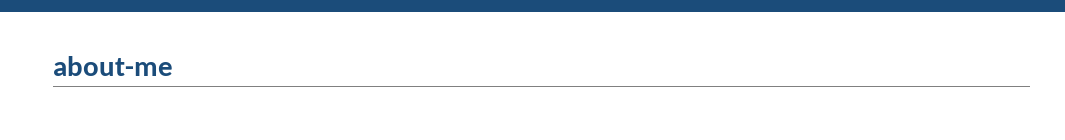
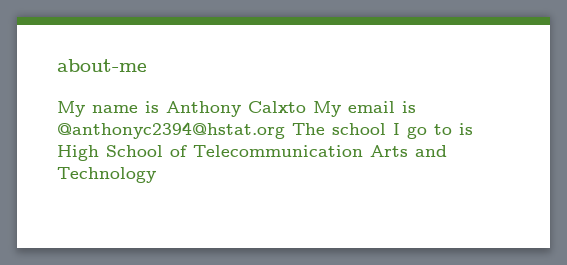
+ My name is Anthony Calxto My email is @anthonyc2394@hstat.org The school I go to is High School of Telecommunication Arts and Technology

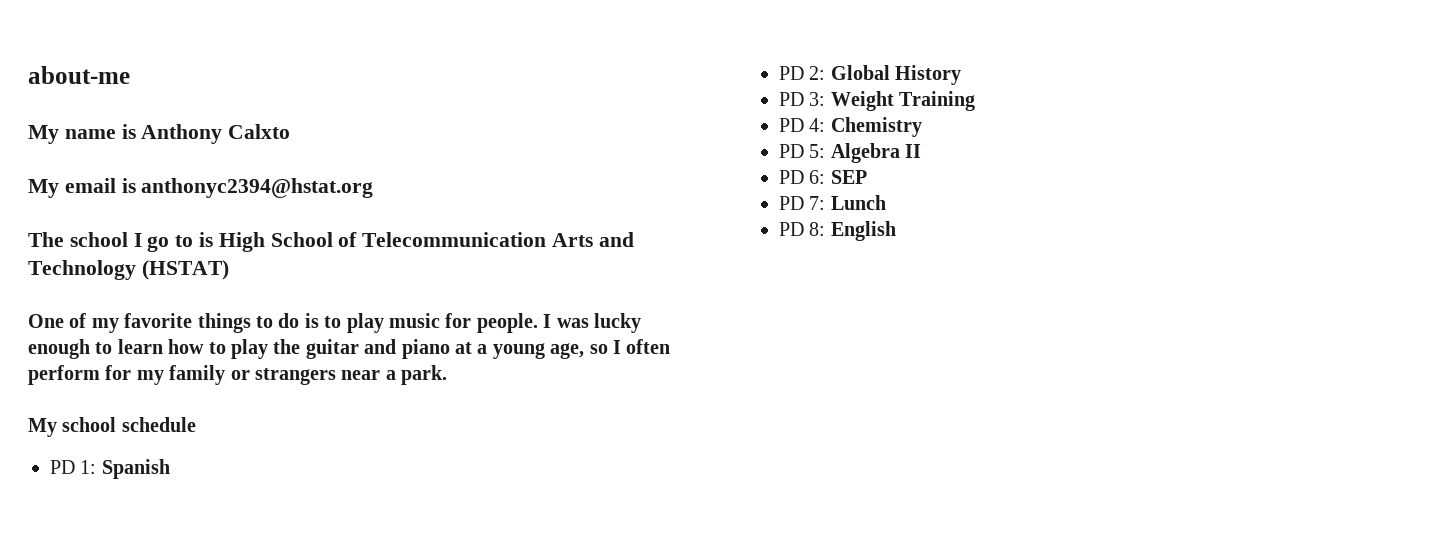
- My name is Anthony Calxto My email is @anthonyc2394@hstat.org The school I go to is High School of Telecommunication Arts and Technology
+ My name is Anthony Calxto
+ My email is anthonyc2394@hstat.org
+ The school I go to is High School of Telecommunication Arts and Technology (HSTAT)
+ One of my favorite things to do is to play music for people. I was lucky enough to learn how to play the guitar and piano at a young age, so I often perform for my family or strangers near a park.
+ My school schedule
+ PD 1: Spanish
+ PD 2: Global History
+ PD 3: Weight Training
+ PD 4: Chemistry
+ PD 5: Algebra II
+ PD 6: SEP
+ PD 7: Lunch
+ PD 8: English

